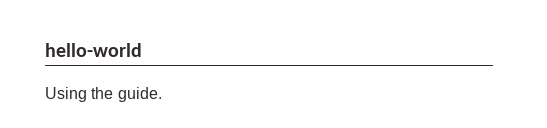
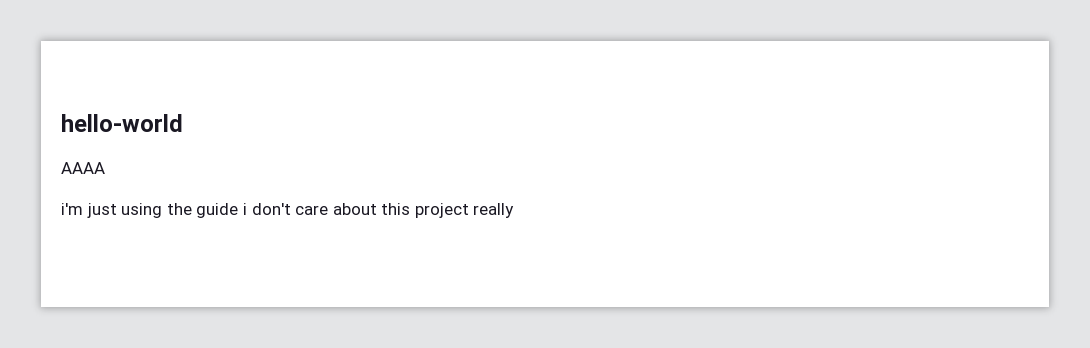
- Using the guide.
+ AAAA
+ i'm just using the guide i don't care about this project really

